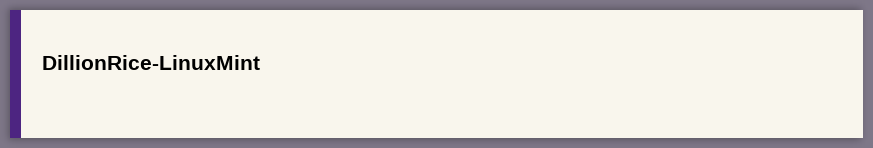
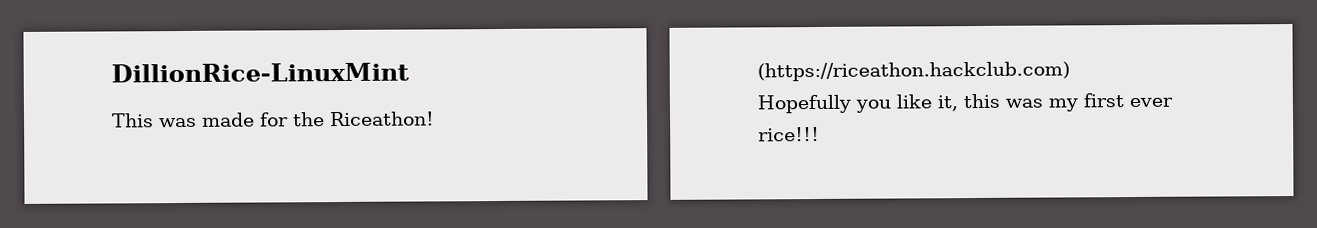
+ This was made for the Riceathon! (https://riceathon.hackclub.com)
+ Hopefully you like it, this was my first ever rice!!!

